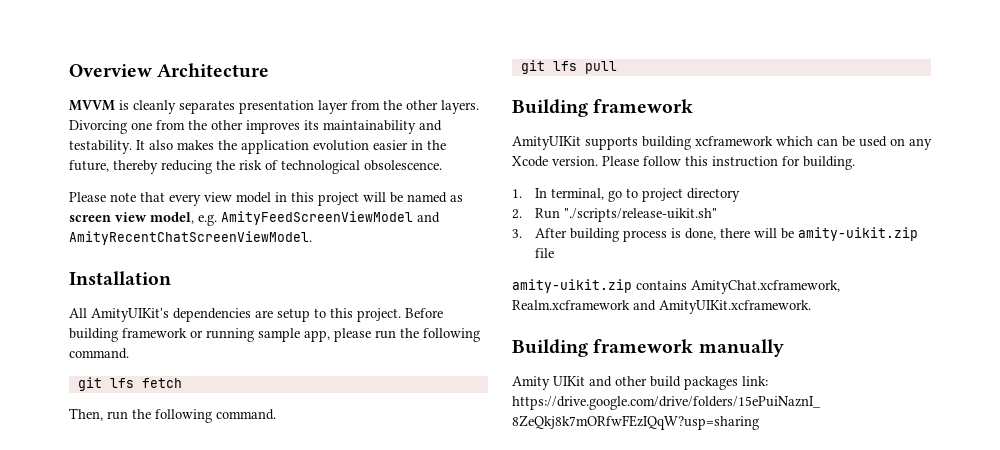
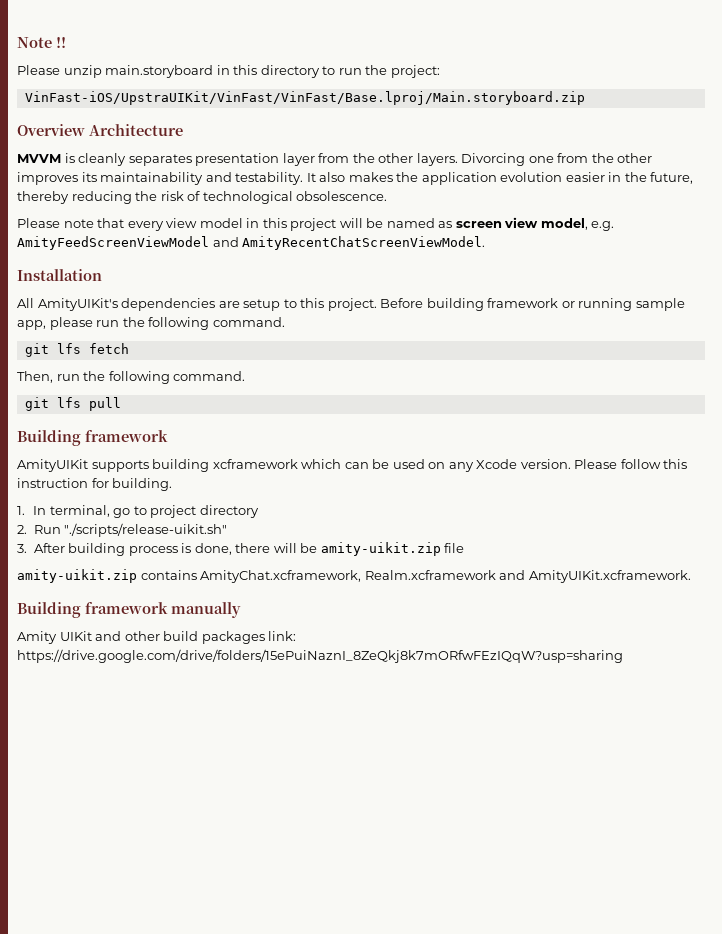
+ Note !!
+ Please unzip main.storyboard in this directory to run the project:
+ VinFast-iOS/UpstraUIKit/VinFast/VinFast/Base.lproj/Main.storyboard.zip

